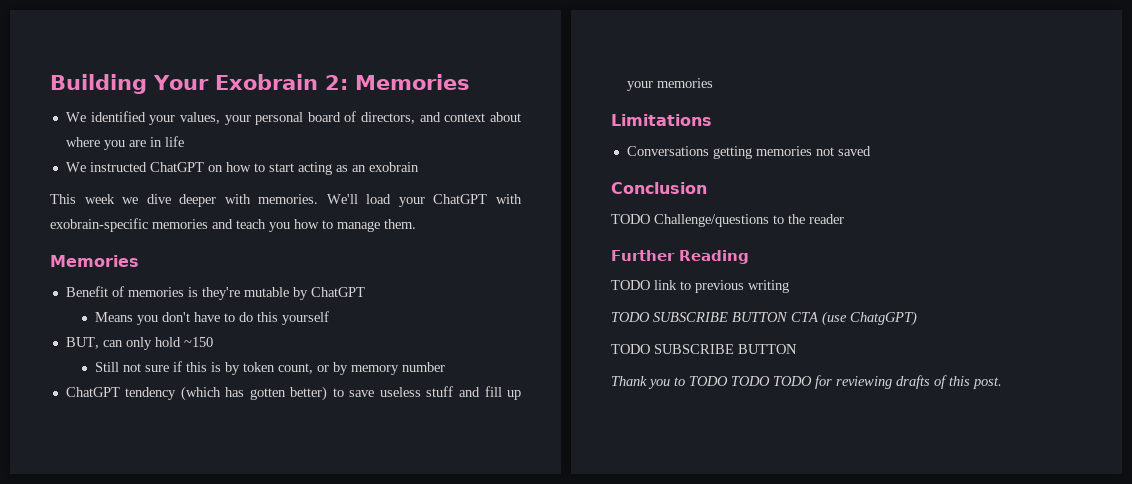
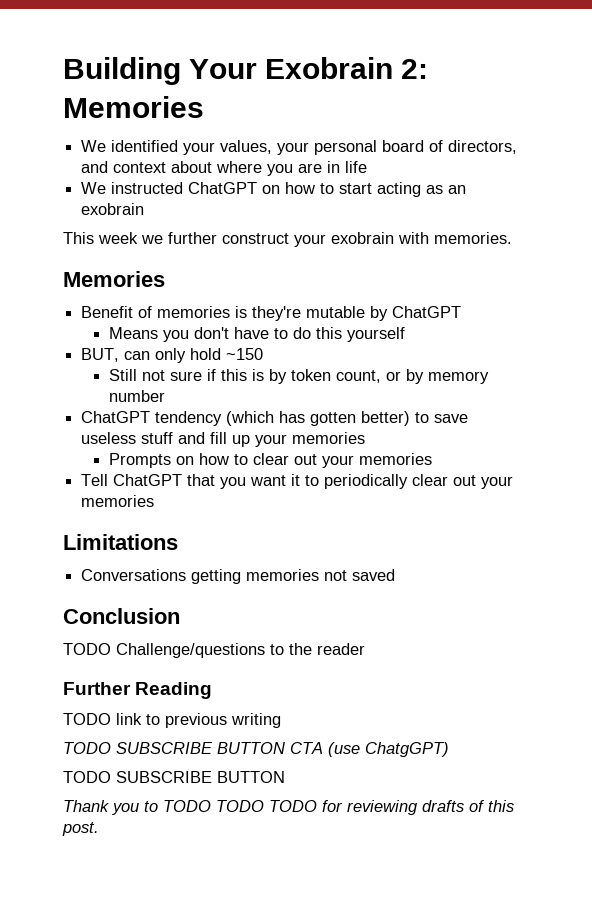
- This week we dive deeper with memories. We'll load your ChatGPT with exobrain-specific memories and teach you how to manage them.
+ This week we further construct your exobrain with memories.
+ Prompts on how to clear out your memories
+ Tell ChatGPT that you want it to periodically clear out your memories

